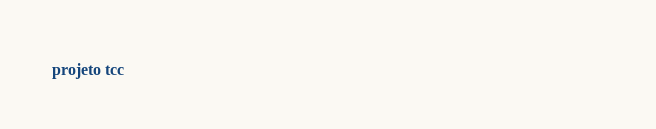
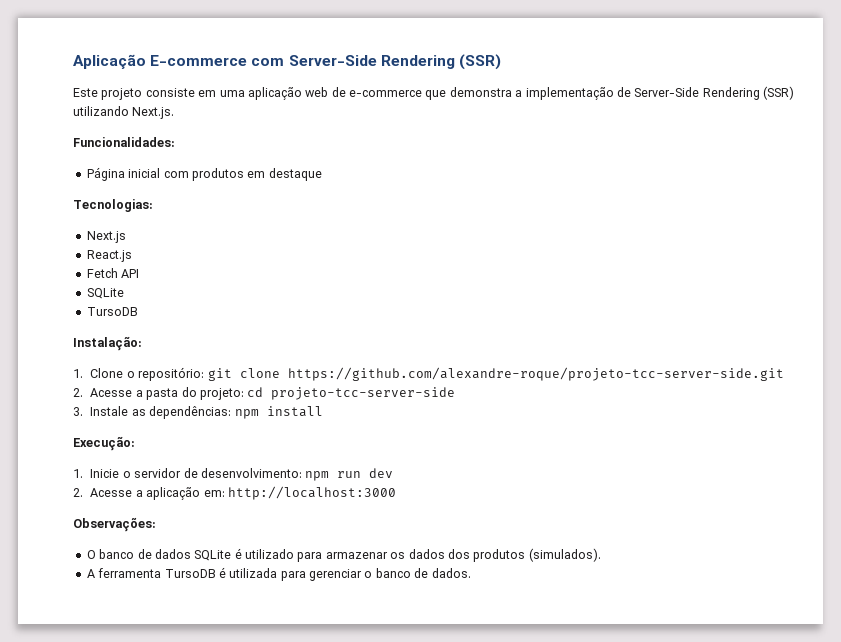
- projeto tcc
+ Aplicação E-commerce com Server-Side Rendering (SSR)
+ Este projeto consiste em uma aplicação web de e-commerce que demonstra a implementação de Server-Side Rendering (SSR) utilizando Next.js.
+ Funcionalidades:
+ Página inicial com produtos em destaque
+ Tecnologias:
+ Next.js
+ React.js
+ Fetch API
+ SQLite
+ TursoDB
+ Instalação:
+ 1. Clone o repositório: git clone https://github.com/alexandre-roque/projeto-tcc-server-side.git
+ 2. Acesse a pasta do projeto: cd projeto-tcc-server-side
+ 3. Instale as dependências: npm install
+ Execução:
+ 1. Inicie o servidor de desenvolvimento: npm run dev
+ 2. Acesse a aplicação em: http://localhost:3000
+ Observações:
+ O banco de dados SQLite é utilizado para armazenar os dados dos produtos (simulados).
+ A ferramenta TursoDB é utilizada para gerenciar o banco de dados.

